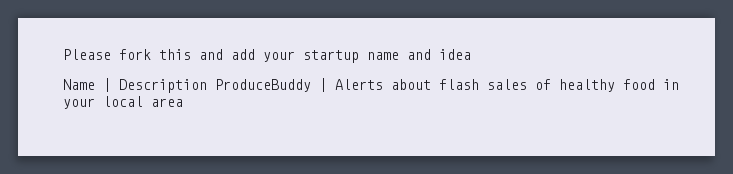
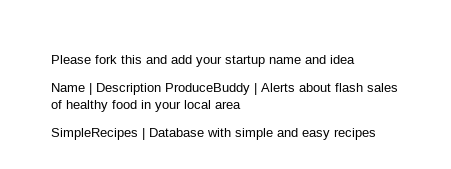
+ SimpleRecipes | Database with simple and easy recipes

